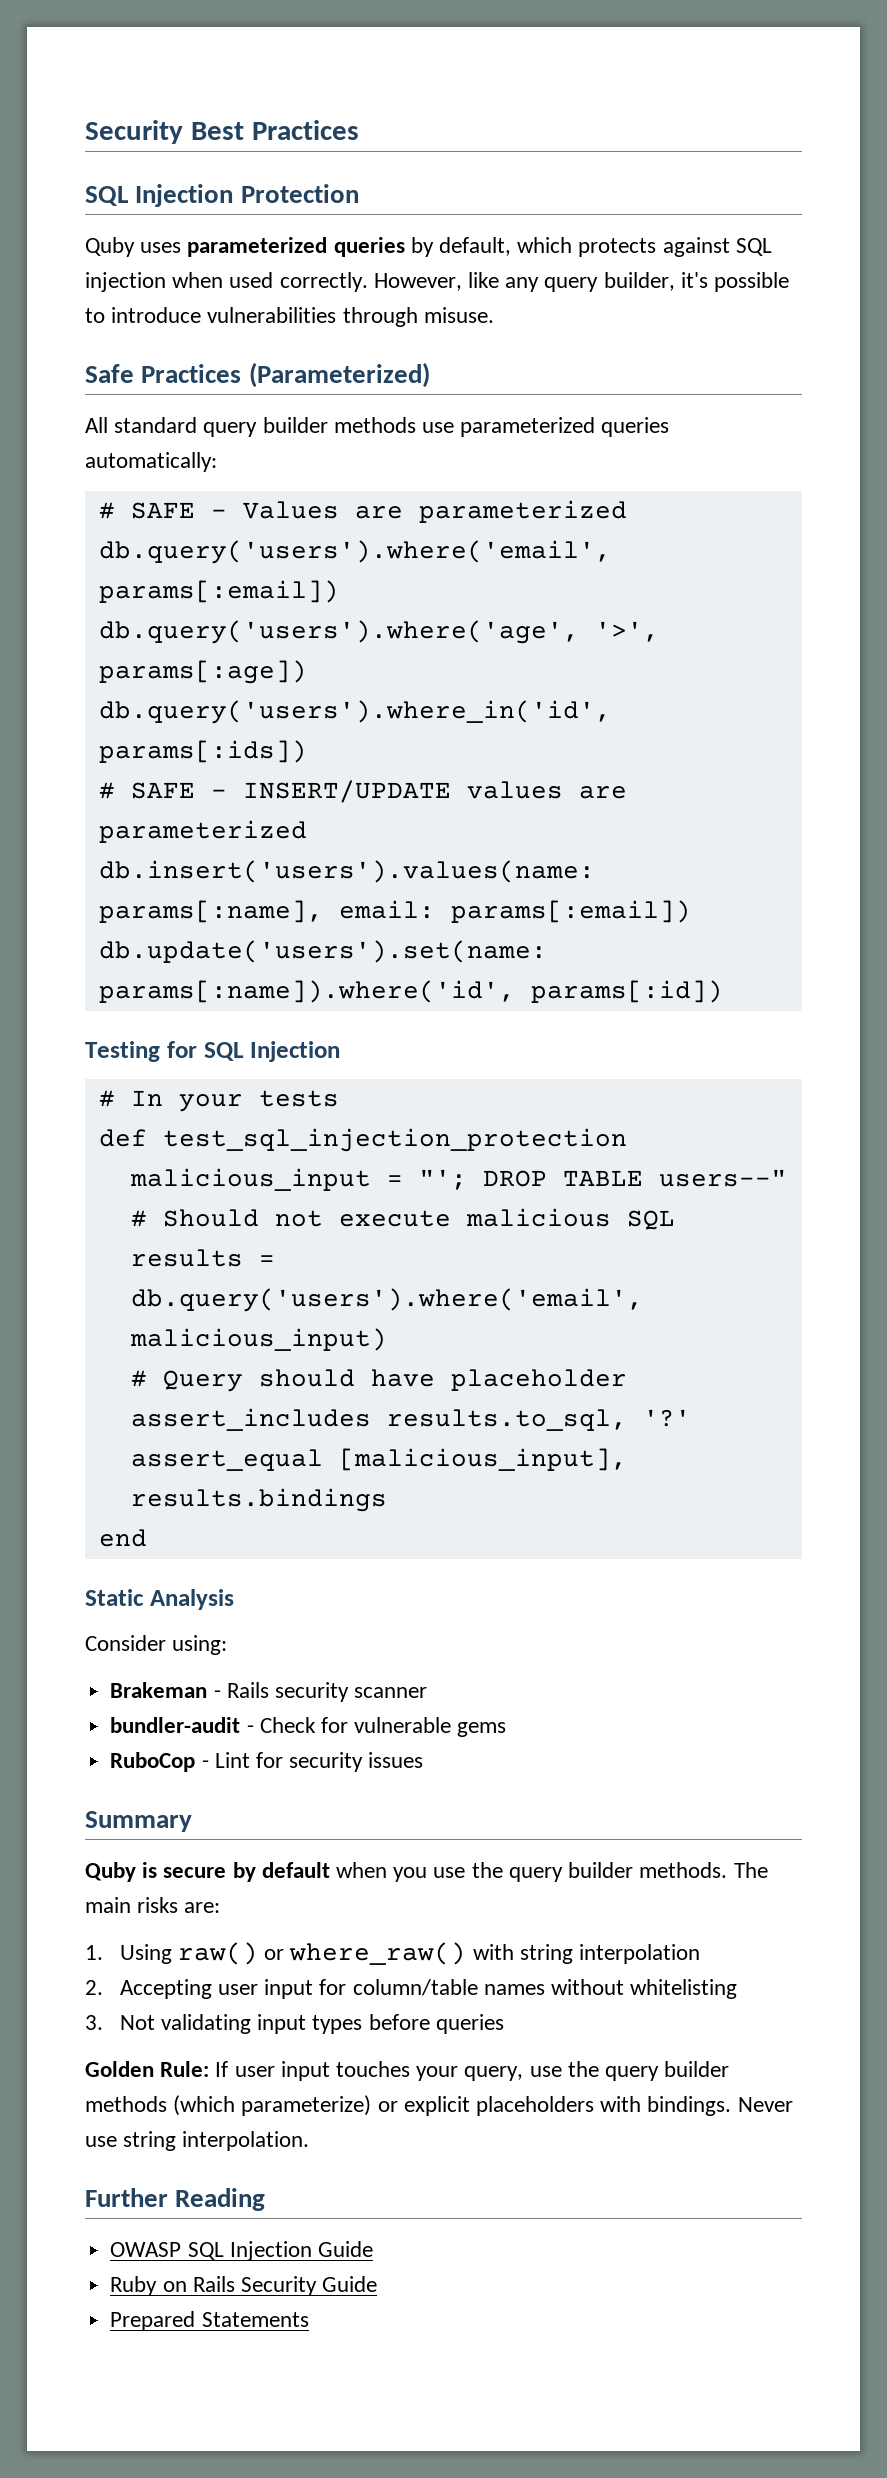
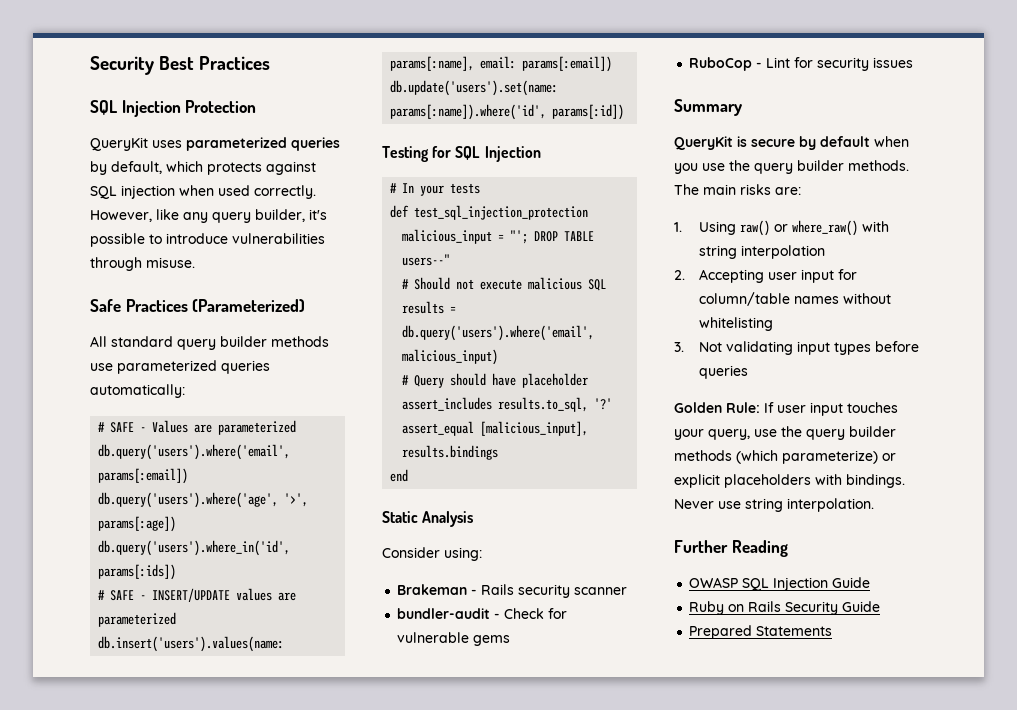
- Quby uses parameterized queries by default, which protects against SQL injection when used correctly.
+ QueryKit uses parameterized queries by default, which protects against SQL injection when used correctly.
- Quby is secure by default when you use the query builder methods.
+ QueryKit is secure by default when you use the query builder methods.

